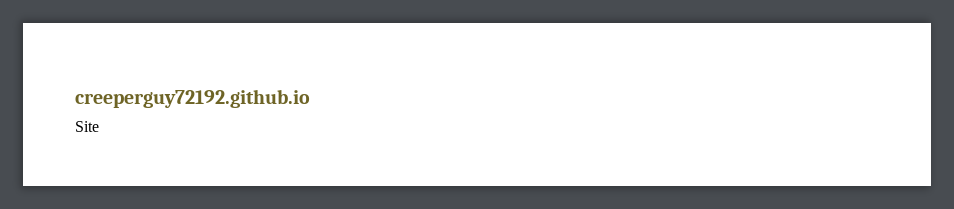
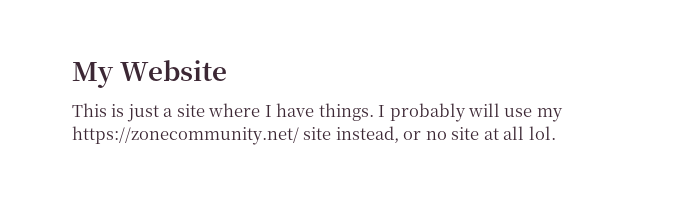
- creeperguy72192.github.io
- Site
+ My Website
+ This is just a site where I have things. I probably will use my https://zonecommunity.net/ site instead, or no site at all lol.

